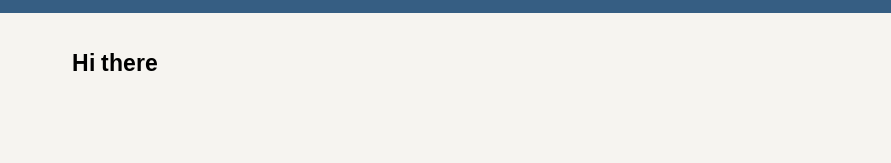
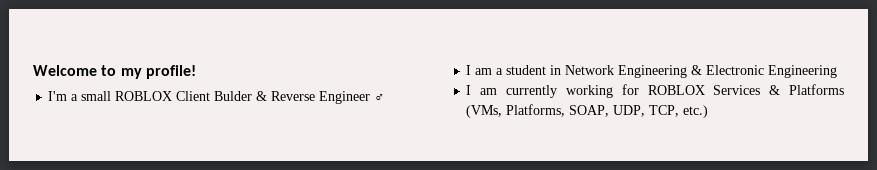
- Hi there
+ Welcome to my profile!
+ I'm a small ROBLOX Client Bulder & Reverse Engineer ♂
+ I am a student in Network Engineering & Electronic Engineering
+ I am currently working for ROBLOX Services & Platforms (VMs, Platforms, SOAP, UDP, TCP, etc.)

